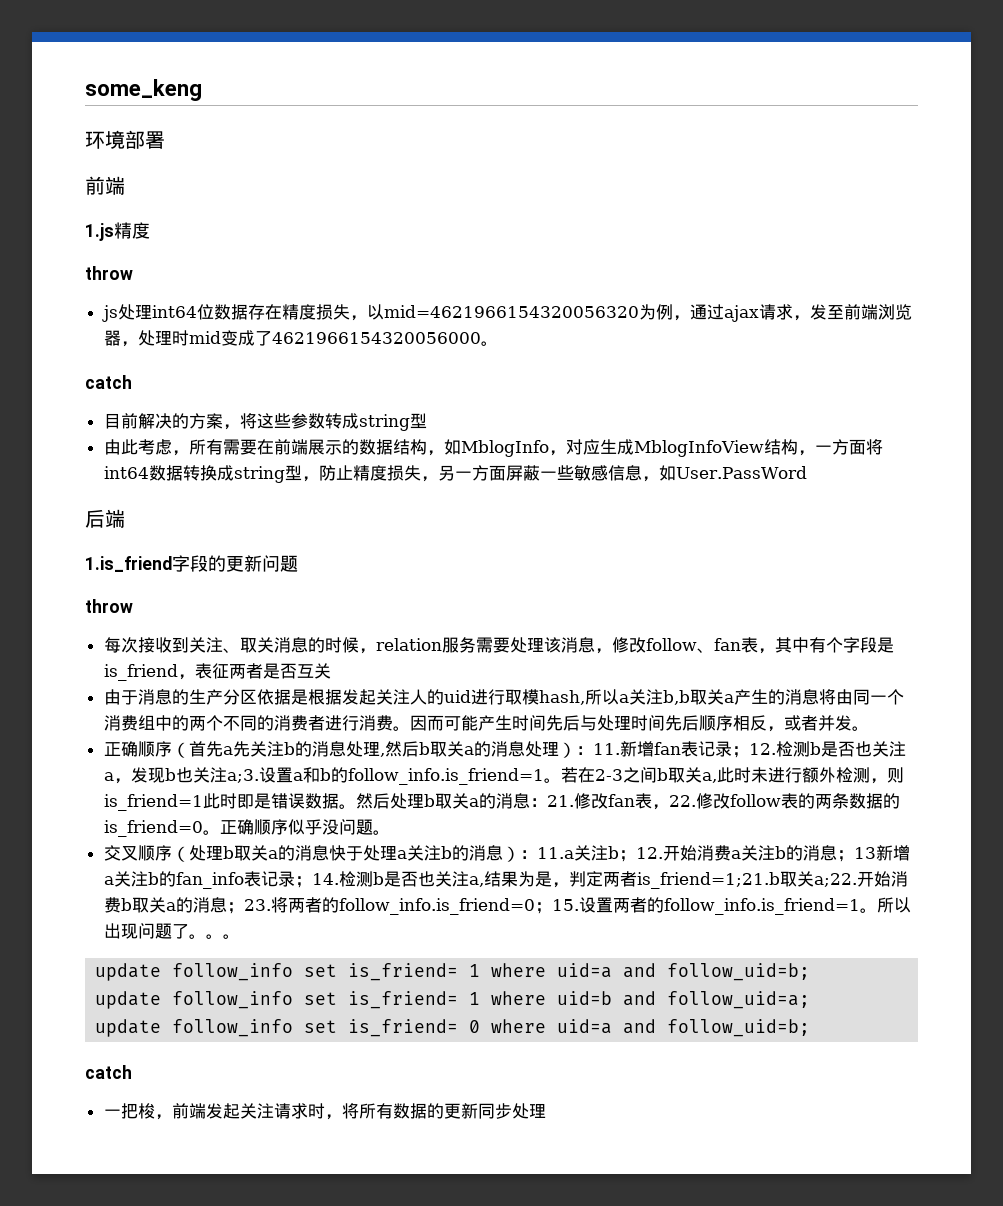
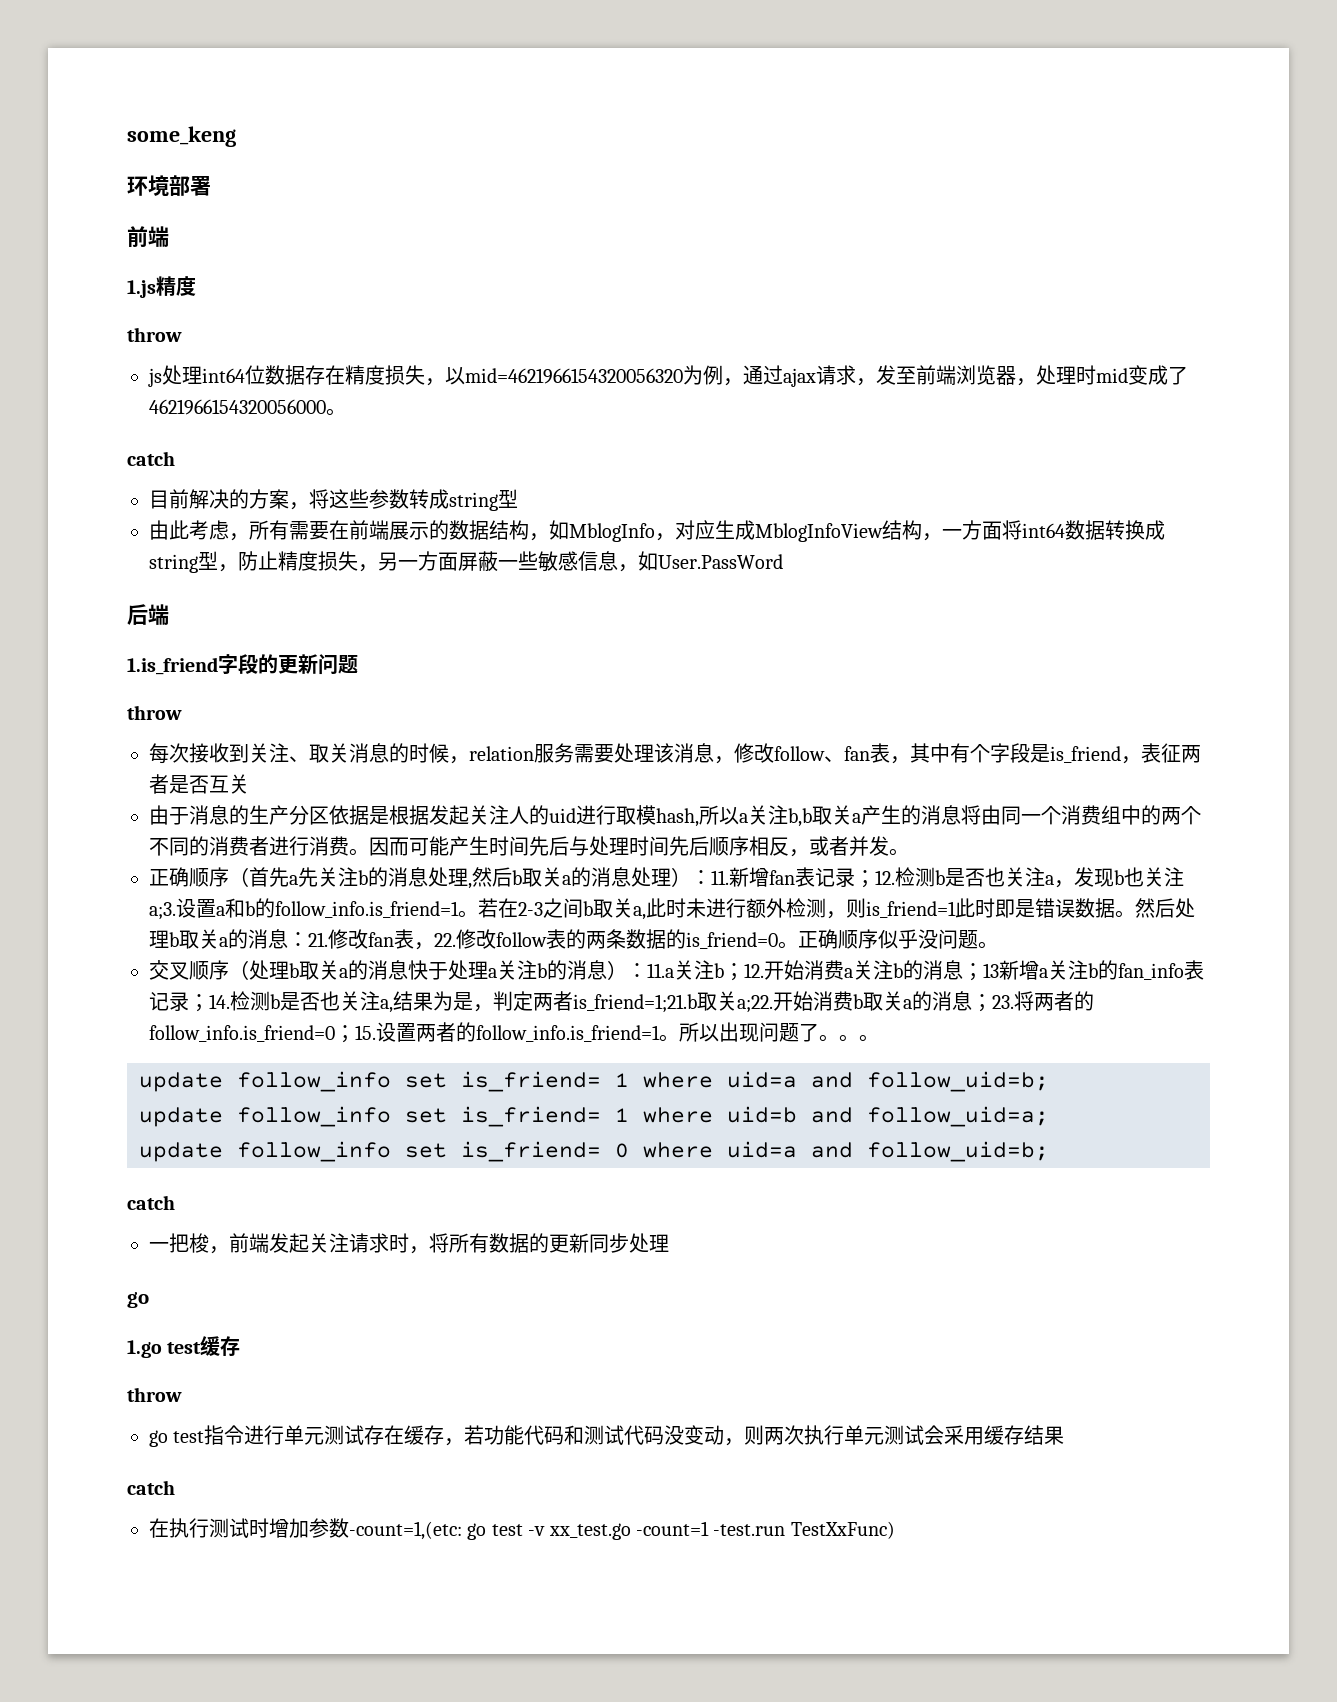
  一把梭，前端发起关注请求时，将所有数据的更新同步处理
+ go
+ 1.go test缓存
+ throw
+ go test指令进行单元测试存在缓存，若功能代码和测试代码没变动，则两次执行单元测试会采用缓存结果
+ catch
+ 在执行测试时增加参数-count=1,(etc: go test -v xx_test.go -count=1 -test.run TestXxFunc)

